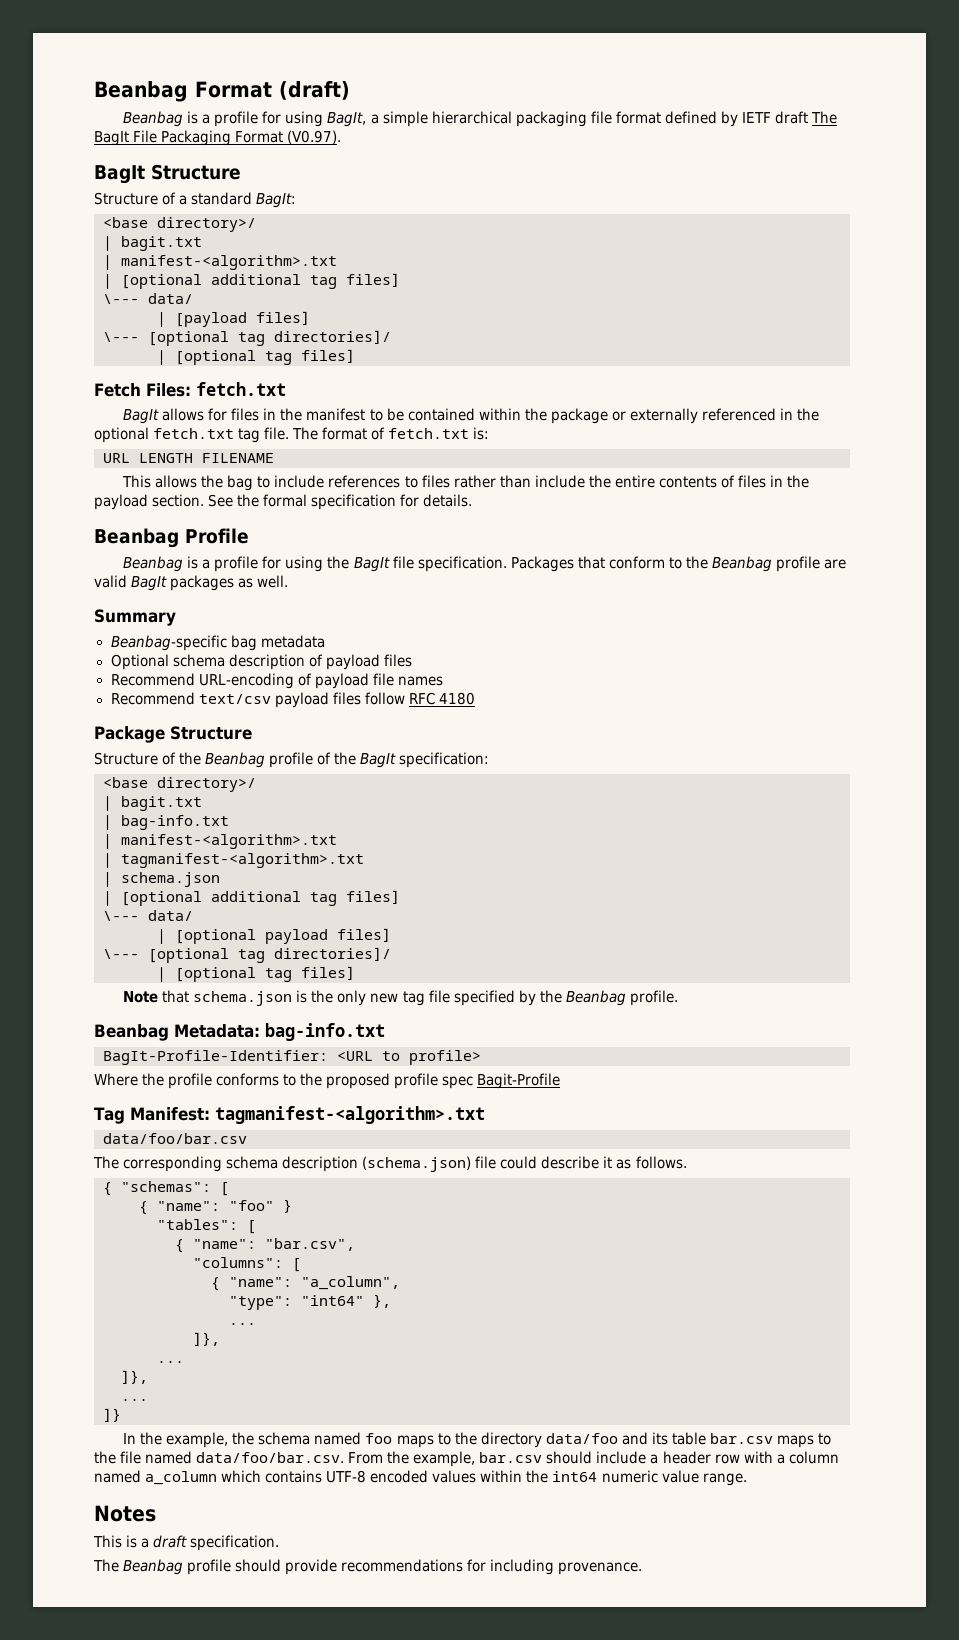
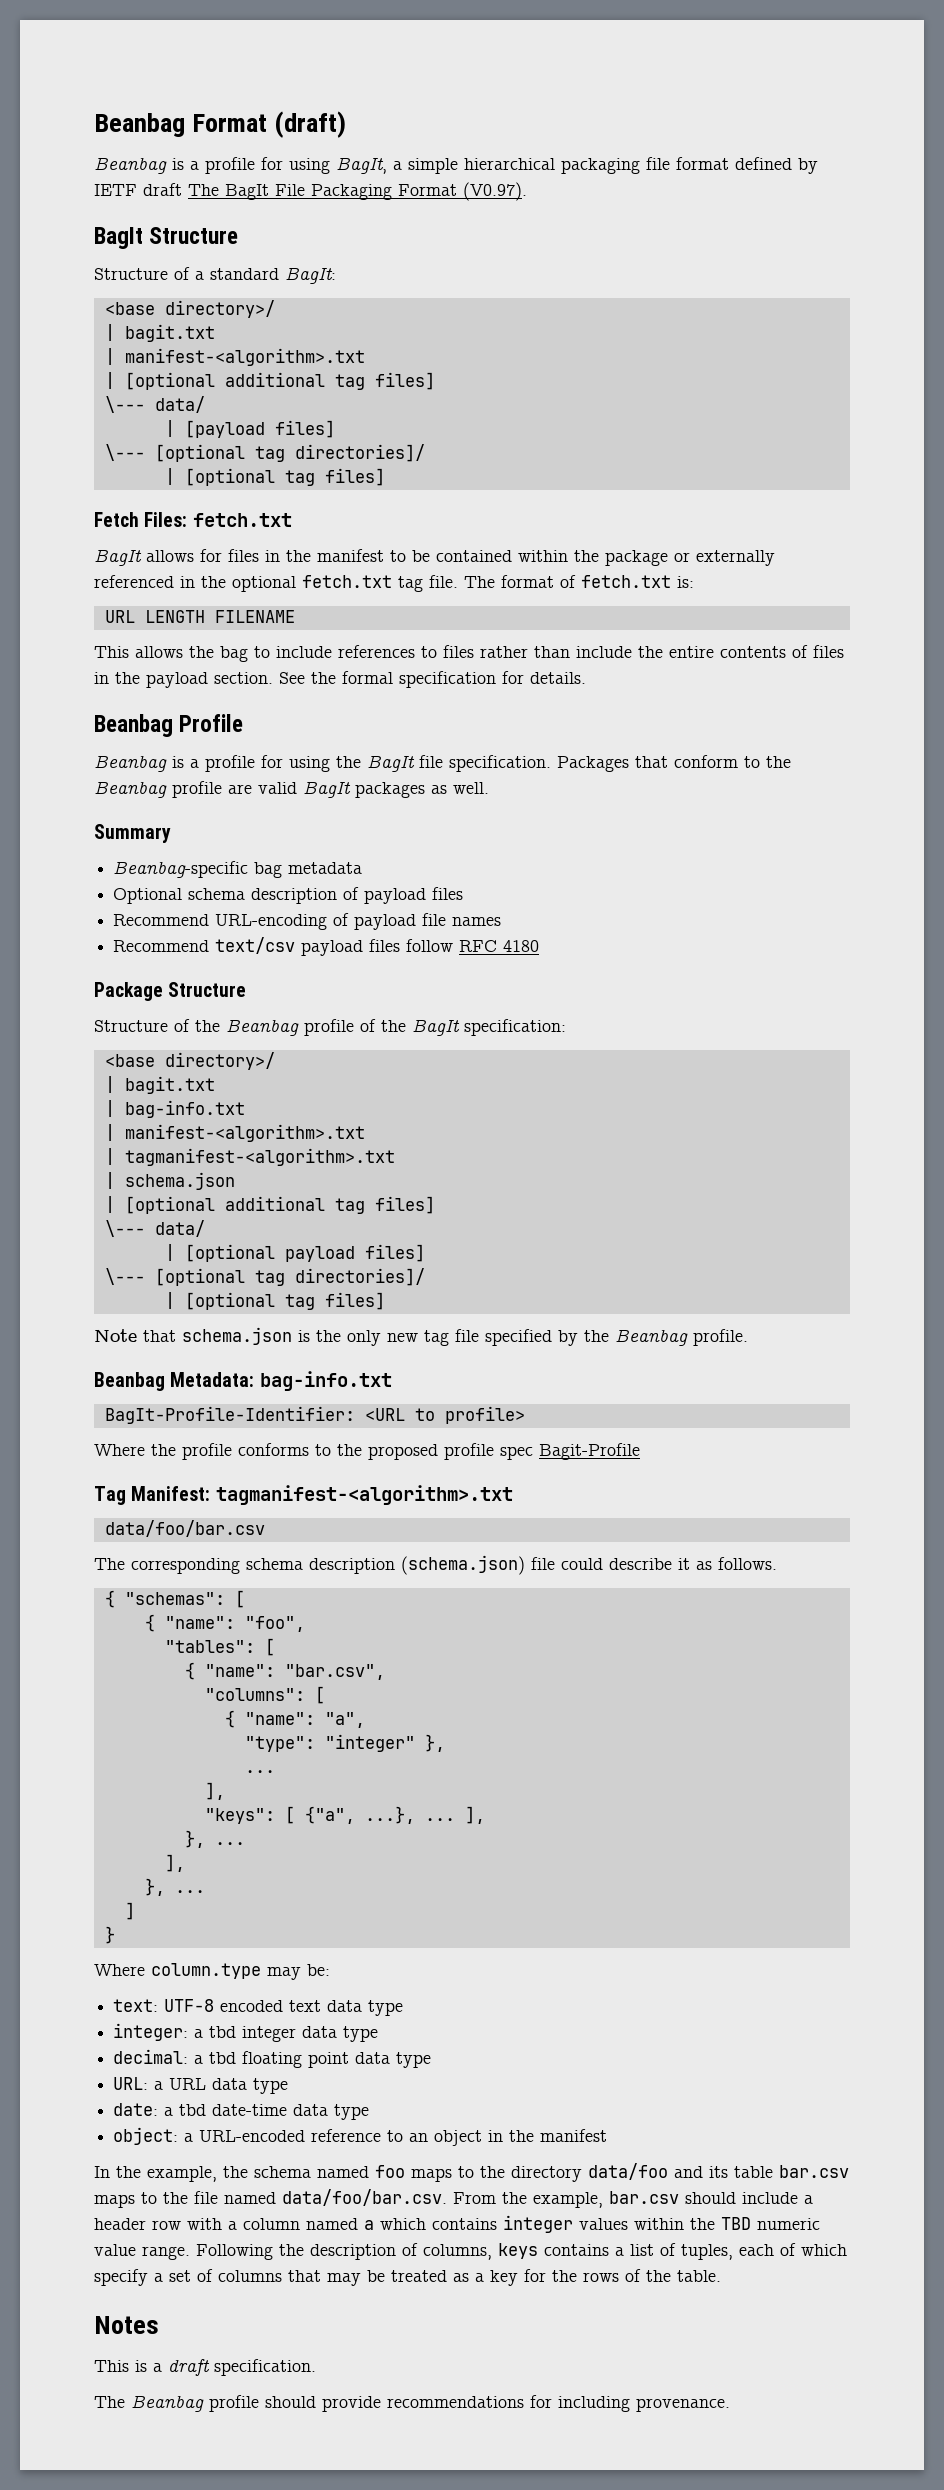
- { "name": "foo" }
+ { "name": "foo",
- { "name": "a_column",
+ { "name": "a",
- "type": "int64" },
+ "type": "integer" },
  ...
- ]},
- ...
- ]},
- ...
- ]}
+ ],
+ "keys": [ {"a", ...}, ... ],
+ }, ...
+ ],
+ }, ...
+ ]
+ }
+ Where column.type may be:
+ text: UTF-8 encoded text data type
+ integer: a tbd integer data type
+ decimal: a tbd floating point data type
+ URL: a URL data type
+ date: a tbd date-time data type
+ object: a URL-encoded reference to an object in the manifest
- In the example, the schema named foo maps to the directory data/foo and its table bar.csv maps to the file named data/foo/bar.csv. From the example, bar.csv should include a header row with a column named a_column which contains UTF-8 encoded values within the int64 numeric value range.
+ In the example, the schema named foo maps to the directory data/foo and its table bar.csv maps to the file named data/foo/bar.csv. From the example, bar.csv should include a header row with a column named a which contains integer values within the TBD numeric value range. Following the description of columns, keys contains a list of tuples, each of which specify a set of columns that may be treated as a key for the rows of the table.

